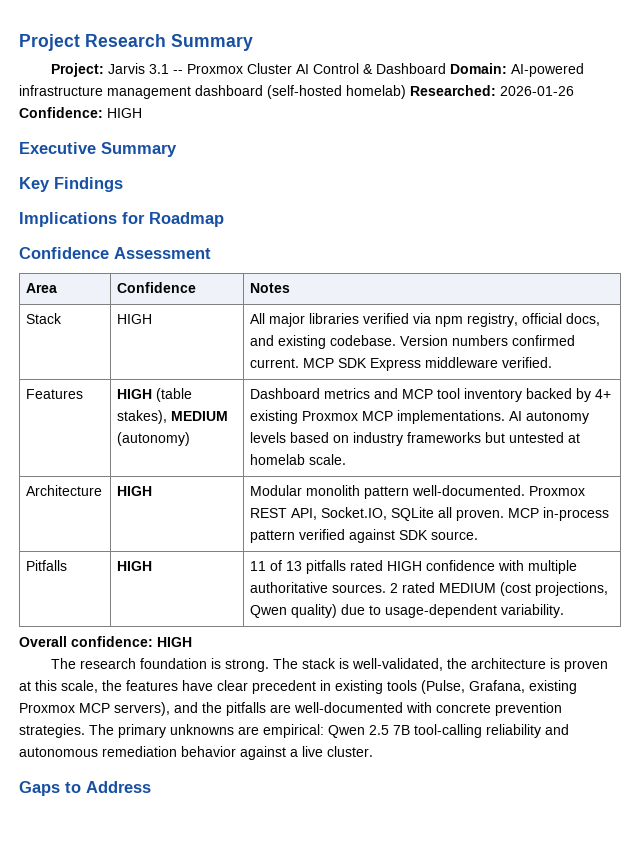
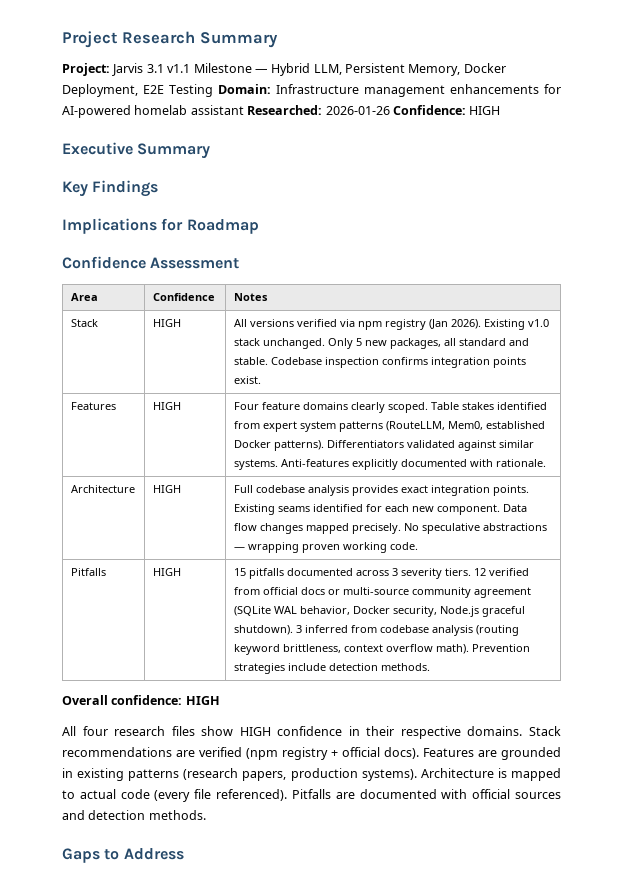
- Project: Jarvis 3.1 -- Proxmox Cluster AI Control & Dashboard Domain: AI-powered infrastructure management dashboard (self-hosted homelab) Researched: 2026-01-26 Confidence: HIGH
+ Project: Jarvis 3.1 v1.1 Milestone — Hybrid LLM, Persistent Memory, Docker Deployment, E2E Testing Domain: Infrastructure management enhancements for AI-powered homelab assistant Researched: 2026-01-26 Confidence: HIGH
- Stack | HIGH | All major libraries verified via npm registry, official docs, and existing codebase. Version numbers confirmed current. MCP SDK Express middleware verified.
- Features | HIGH (table stakes), MEDIUM (autonomy) | Dashboard metrics and MCP tool inventory backed by 4+ existing Proxmox MCP implementations. AI autonomy levels based on industry frameworks but untested at homelab scale.
- Architecture | HIGH | Modular monolith pattern well-documented. Proxmox REST API, Socket.IO, SQLite all proven. MCP in-process pattern verified against SDK source.
- Pitfalls | HIGH | 11 of 13 pitfalls rated HIGH confidence with multiple authoritative sources. 2 rated MEDIUM (cost projections, Qwen quality) due to usage-dependent variability.
+ Stack | HIGH | All versions verified via npm registry (Jan 2026). Existing v1.0 stack unchanged. Only 5 new packages, all standard and stable. Codebase inspection confirms integration points exist.
+ Features | HIGH | Four feature domains clearly scoped. Table stakes identified from expert system patterns (RouteLLM, Mem0, established Docker patterns). Differentiators validated against similar systems. Anti-features explicitly documented with rationale.
+ Architecture | HIGH | Full codebase analysis provides exact integration points. Existing seams identified for each new component. Data flow changes mapped precisely. No speculative abstractions — wrapping proven working code.
+ Pitfalls | HIGH | 15 pitfalls documented across 3 severity tiers. 12 verified from official docs or multi-source community agreement (SQLite WAL behavior, Docker security, Node.js graceful shutdown). 3 inferred from codebase analysis (routing keyword brittleness, context overflow math). Prevention strategies include detection methods.
  Overall confidence: HIGH
- The research foundation is strong. The stack is well-validated, the architecture is proven at this scale, the features have clear precedent in existing tools (Pulse, Grafana, existing Proxmox MCP servers), and the pitfalls are well-documented with concrete prevention strategies. The primary unknowns are empirical: Qwen 2.5 7B tool-calling reliability and autonomous remediation behavior against a live cluster.
+ All four research files show HIGH confidence in their respective domains. Stack recommendations are verified (npm registry + official docs). Features are grounded in existing patterns (research papers, production systems). Architecture is mapped to actual code (every file referenced). Pitfalls are documented with official sources and detection methods.

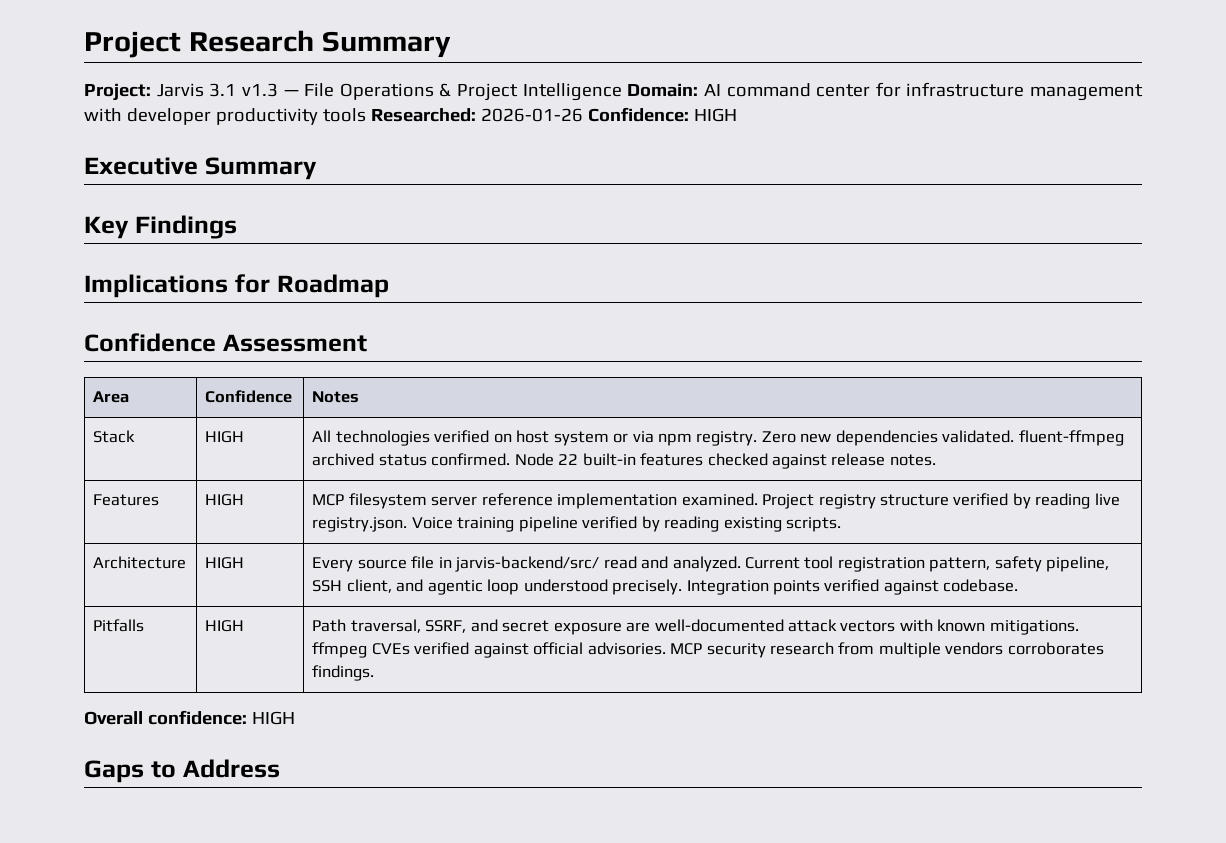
- Project: Jarvis 3.1 v1.1 Milestone — Hybrid LLM, Persistent Memory, Docker Deployment, E2E Testing Domain: Infrastructure management enhancements for AI-powered homelab assistant Researched: 2026-01-26 Confidence: HIGH
+ Project: Jarvis 3.1 v1.3 — File Operations & Project Intelligence Domain: AI command center for infrastructure management with developer productivity tools Researched: 2026-01-26 Confidence: HIGH
- Stack | HIGH | All versions verified via npm registry (Jan 2026). Existing v1.0 stack unchanged. Only 5 new packages, all standard and stable. Codebase inspection confirms integration points exist.
- Features | HIGH | Four feature domains clearly scoped. Table stakes identified from expert system patterns (RouteLLM, Mem0, established Docker patterns). Differentiators validated against similar systems. Anti-features explicitly documented with rationale.
- Architecture | HIGH | Full codebase analysis provides exact integration points. Existing seams identified for each new component. Data flow changes mapped precisely. No speculative abstractions — wrapping proven working code.
- Pitfalls | HIGH | 15 pitfalls documented across 3 severity tiers. 12 verified from official docs or multi-source community agreement (SQLite WAL behavior, Docker security, Node.js graceful shutdown). 3 inferred from codebase analysis (routing keyword brittleness, context overflow math). Prevention strategies include detection methods.
+ Stack | HIGH | All technologies verified on host system or via npm registry. Zero new dependencies validated. fluent-ffmpeg archived status confirmed. Node 22 built-in features checked against release notes.
+ Features | HIGH | MCP filesystem server reference implementation examined. Project registry structure verified by reading live registry.json. Voice training pipeline verified by reading existing scripts.
+ Architecture | HIGH | Every source file in jarvis-backend/src/ read and analyzed. Current tool registration pattern, safety pipeline, SSH client, and agentic loop understood precisely. Integration points verified against codebase.
+ Pitfalls | HIGH | Path traversal, SSRF, and secret exposure are well-documented attack vectors with known mitigations. ffmpeg CVEs verified against official advisories. MCP security research from multiple vendors corroborates findings.
  Overall confidence: HIGH
- All four research files show HIGH confidence in their respective domains. Stack recommendations are verified (npm registry + official docs). Features are grounded in existing patterns (research papers, production systems). Architecture is mapped to actual code (every file referenced). Pitfalls are documented with official sources and detection methods.

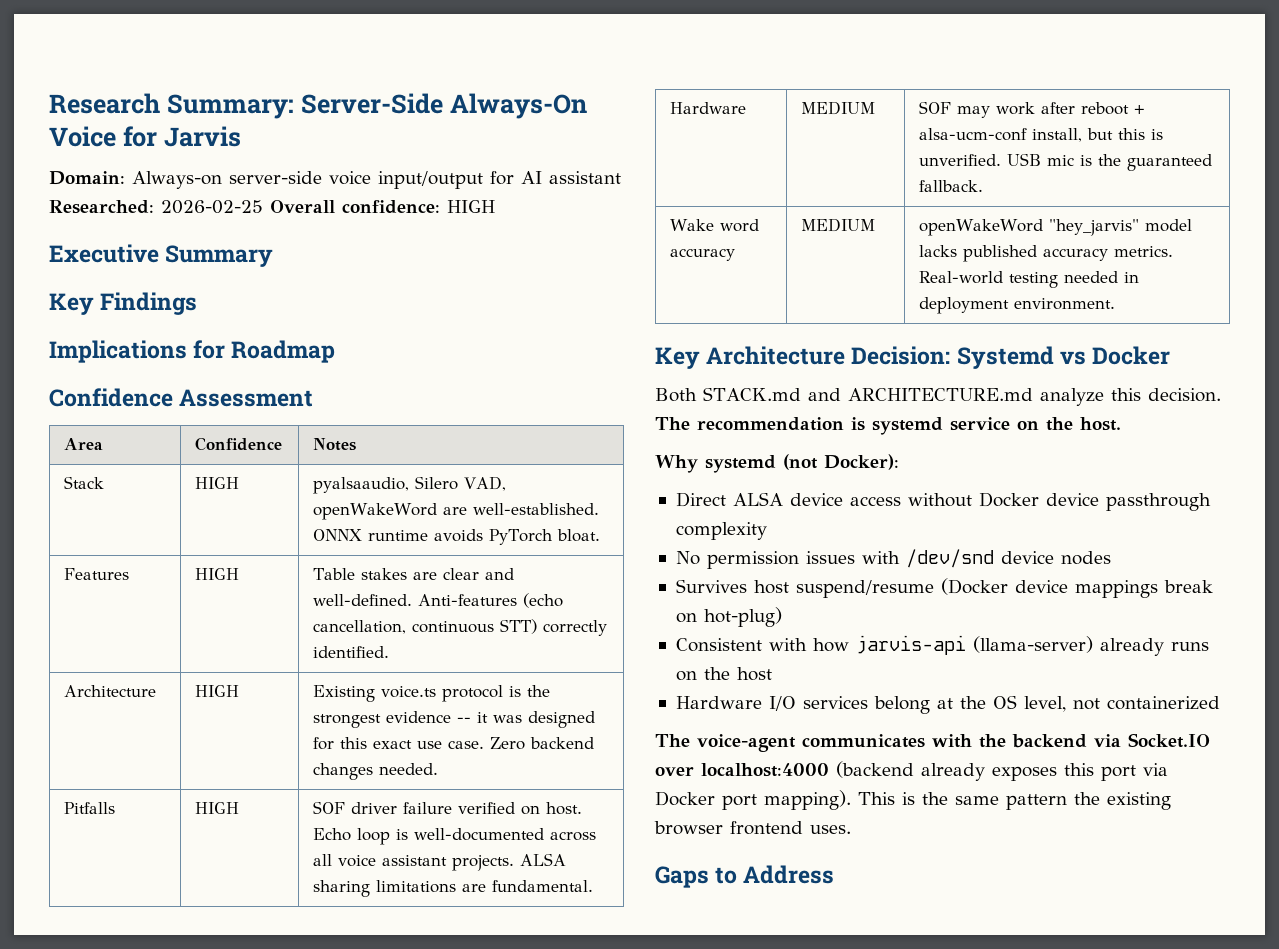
- Project Research Summary
- Project: Jarvis 3.1 v1.3 — File Operations & Project Intelligence Domain: AI command center for infrastructure management with developer productivity tools Researched: 2026-01-26 Confidence: HIGH
+ Research Summary: Server-Side Always-On Voice for Jarvis
+ Domain: Always-on server-side voice input/output for AI assistant Researched: 2026-02-25 Overall confidence: HIGH
- Stack | HIGH | All technologies verified on host system or via npm registry. Zero new dependencies validated. fluent-ffmpeg archived status confirmed. Node 22 built-in features checked against release notes.
- Features | HIGH | MCP filesystem server reference implementation examined. Project registry structure verified by reading live registry.json. Voice training pipeline verified by reading existing scripts.
- Architecture | HIGH | Every source file in jarvis-backend/src/ read and analyzed. Current tool registration pattern, safety pipeline, SSH client, and agentic loop understood precisely. Integration points verified against codebase.
- Pitfalls | HIGH | Path traversal, SSRF, and secret exposure are well-documented attack vectors with known mitigations. ffmpeg CVEs verified against official advisories. MCP security research from multiple vendors corroborates findings.
- Overall confidence: HIGH
+ Stack | HIGH | pyalsaaudio, Silero VAD, openWakeWord are well-established. ONNX runtime avoids PyTorch bloat.
+ Features | HIGH | Table stakes are clear and well-defined. Anti-features (echo cancellation, continuous STT) correctly identified.
+ Architecture | HIGH | Existing voice.ts protocol is the strongest evidence -- it was designed for this exact use case. Zero backend changes needed.
+ Pitfalls | HIGH | SOF driver failure verified on host. Echo loop is well-documented across all voice assistant projects. ALSA sharing limitations are fundamental.
+ Hardware | MEDIUM | SOF may work after reboot + alsa-ucm-conf install, but this is unverified. USB mic is the guaranteed fallback.
+ Wake word accuracy | MEDIUM | openWakeWord "hey_jarvis" model lacks published accuracy metrics. Real-world testing needed in deployment environment.
+ Key Architecture Decision: Systemd vs Docker
+ Both STACK.md and ARCHITECTURE.md analyze this decision. The recommendation is systemd service on the host.
+ Why systemd (not Docker):
+ Direct ALSA device access without Docker device passthrough complexity
+ No permission issues with /dev/snd device nodes
+ Survives host suspend/resume (Docker device mappings break on hot-plug)
+ Consistent with how jarvis-api (llama-server) already runs on the host
+ Hardware I/O services belong at the OS level, not containerized
+ The voice-agent communicates with the backend via Socket.IO over localhost:4000 (backend already exposes this port via Docker port mapping). This is the same pattern the existing browser frontend uses.

